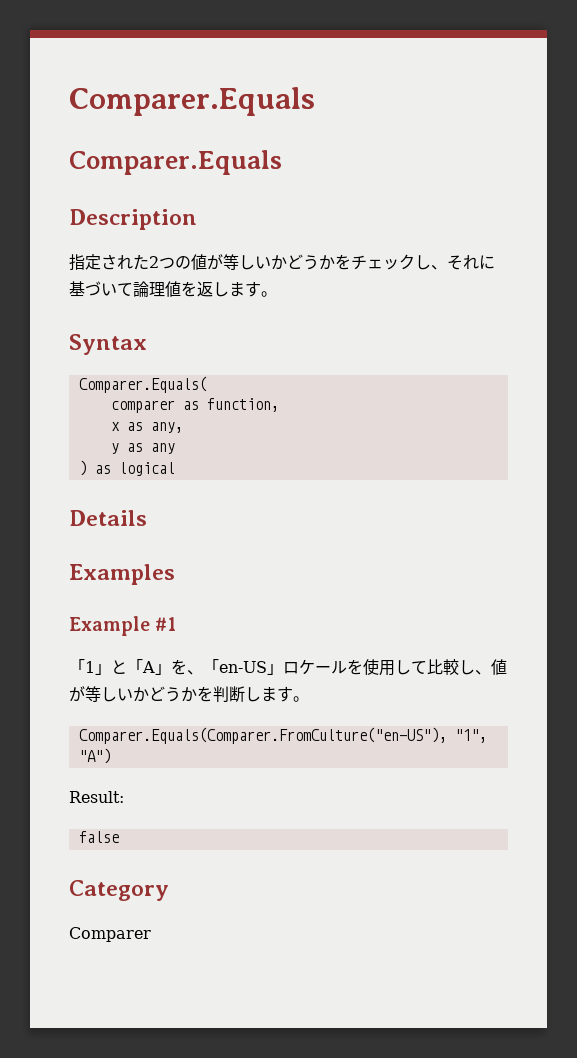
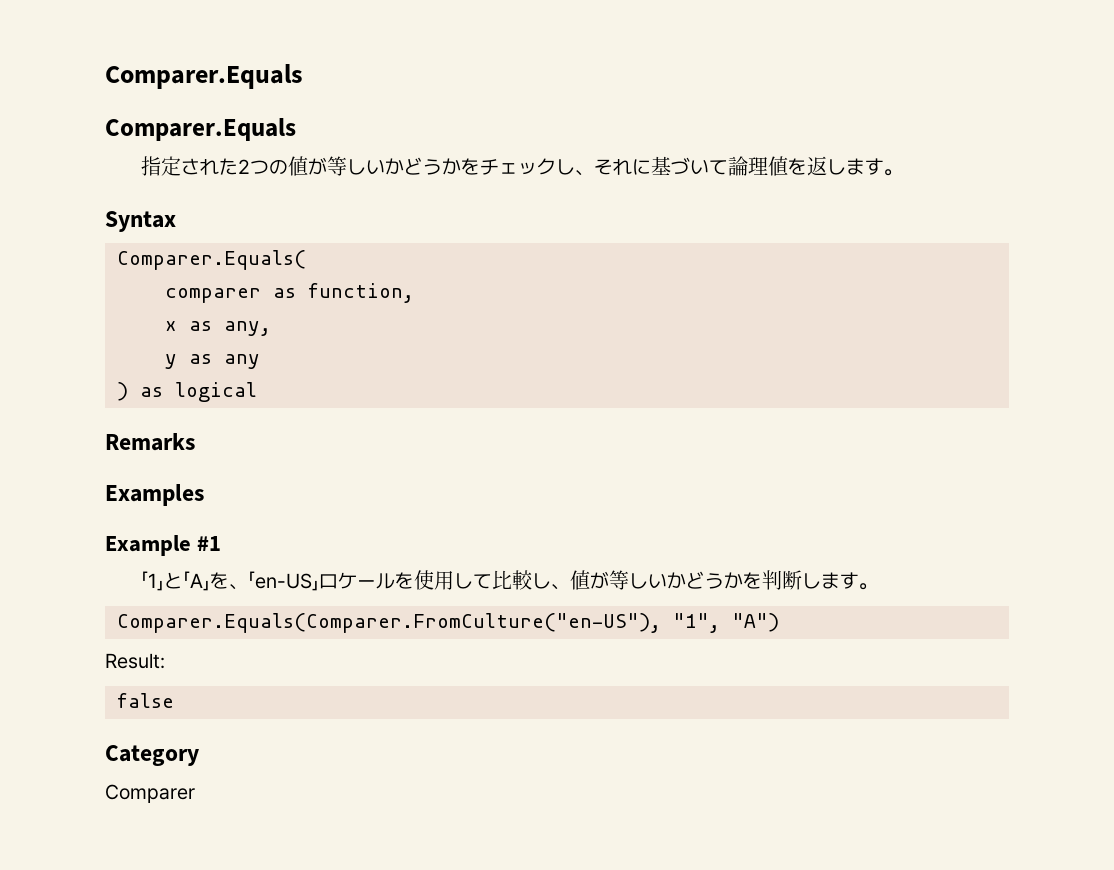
- Description
- Details
+ Remarks

